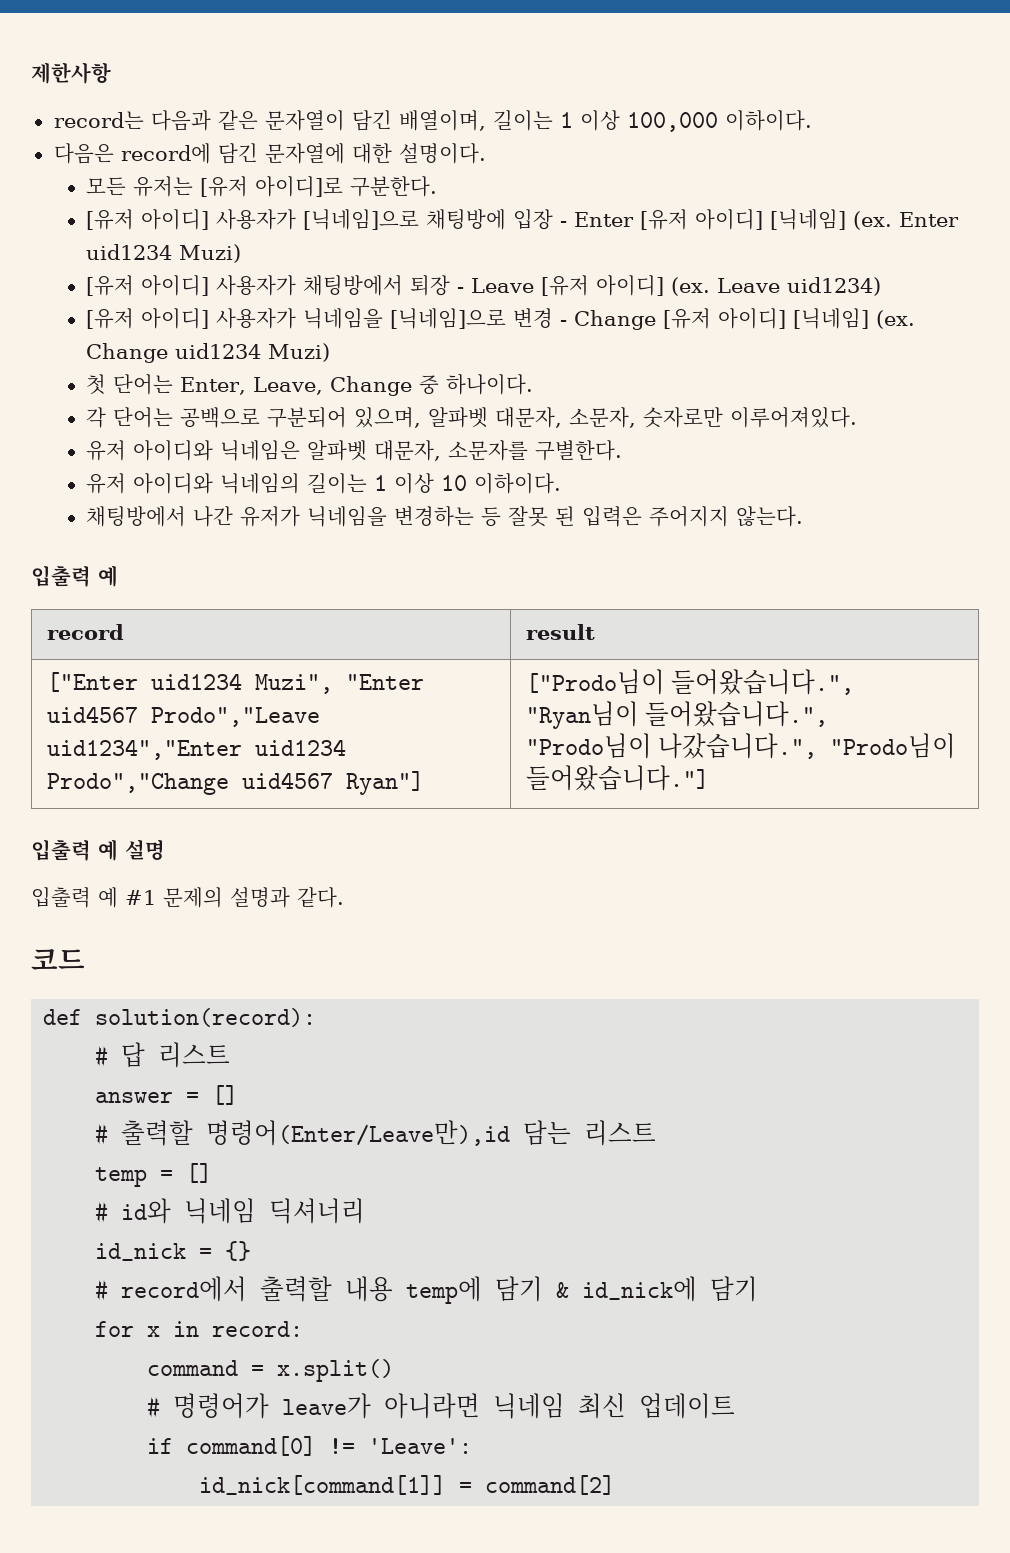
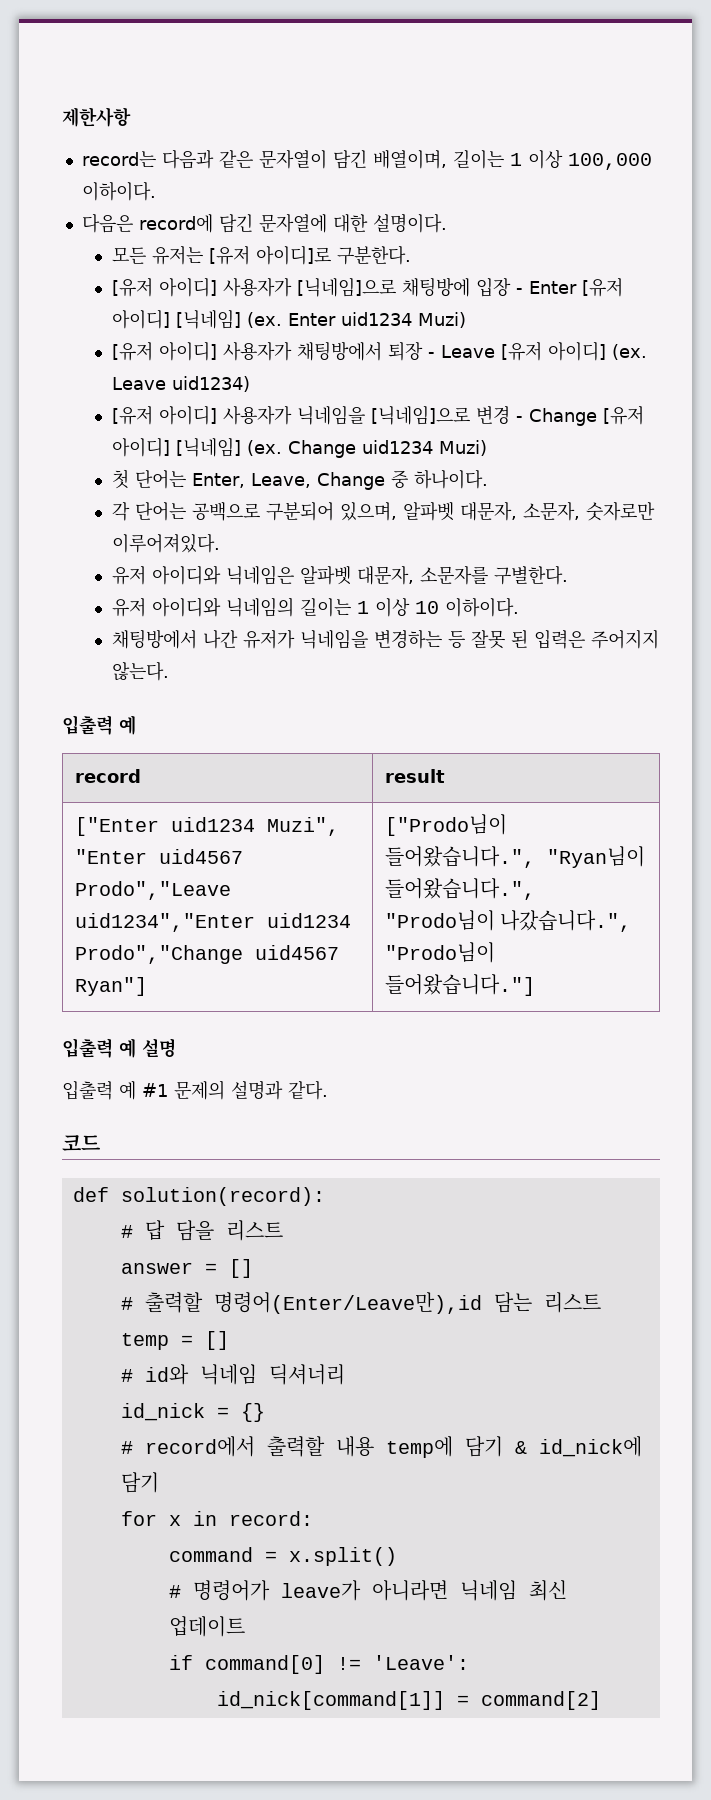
- # 답 리스트
+ # 답 담을 리스트

